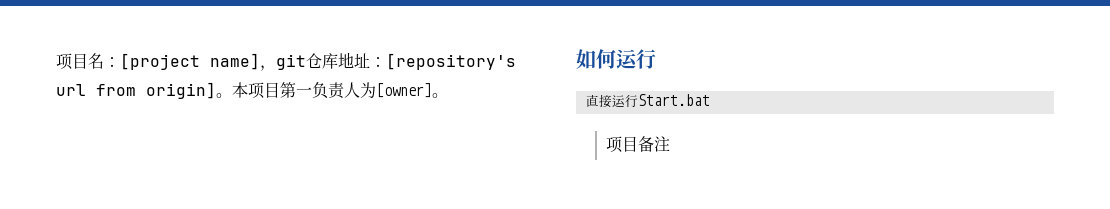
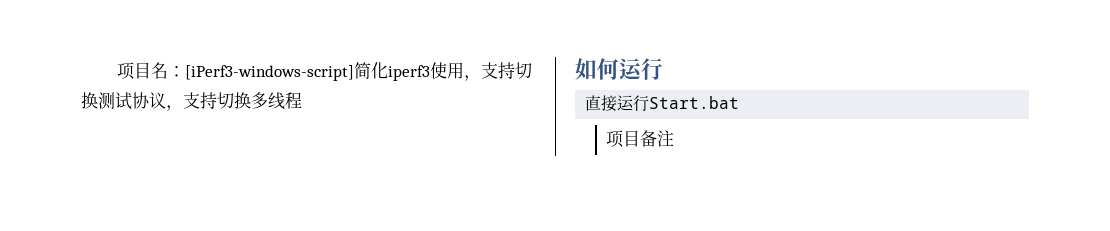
- 项目名：[project name]，git仓库地址：[repository's url from origin]。本项目第一负责人为[owner]。
+ 项目名：[iPerf3-windows-script]简化iperf3使用，支持切换测试协议，支持切换多线程

